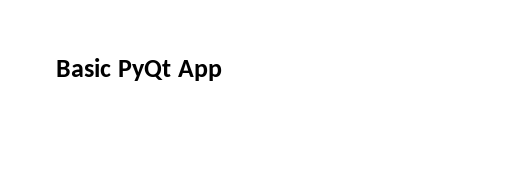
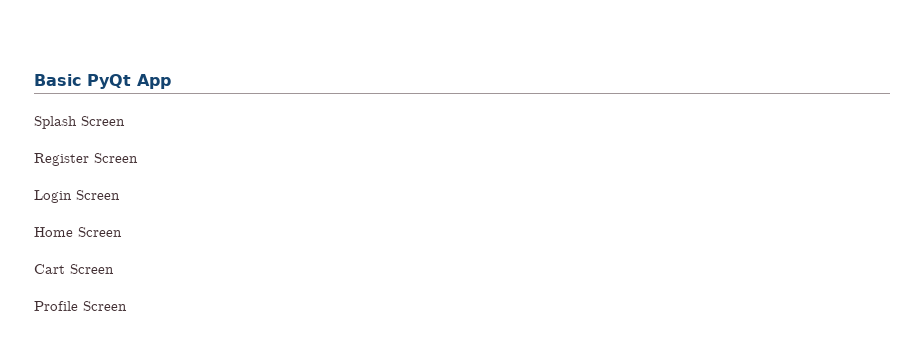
+ Splash Screen
+ Register Screen
+ Login Screen
+ Home Screen
+ Cart Screen
+ Profile Screen

